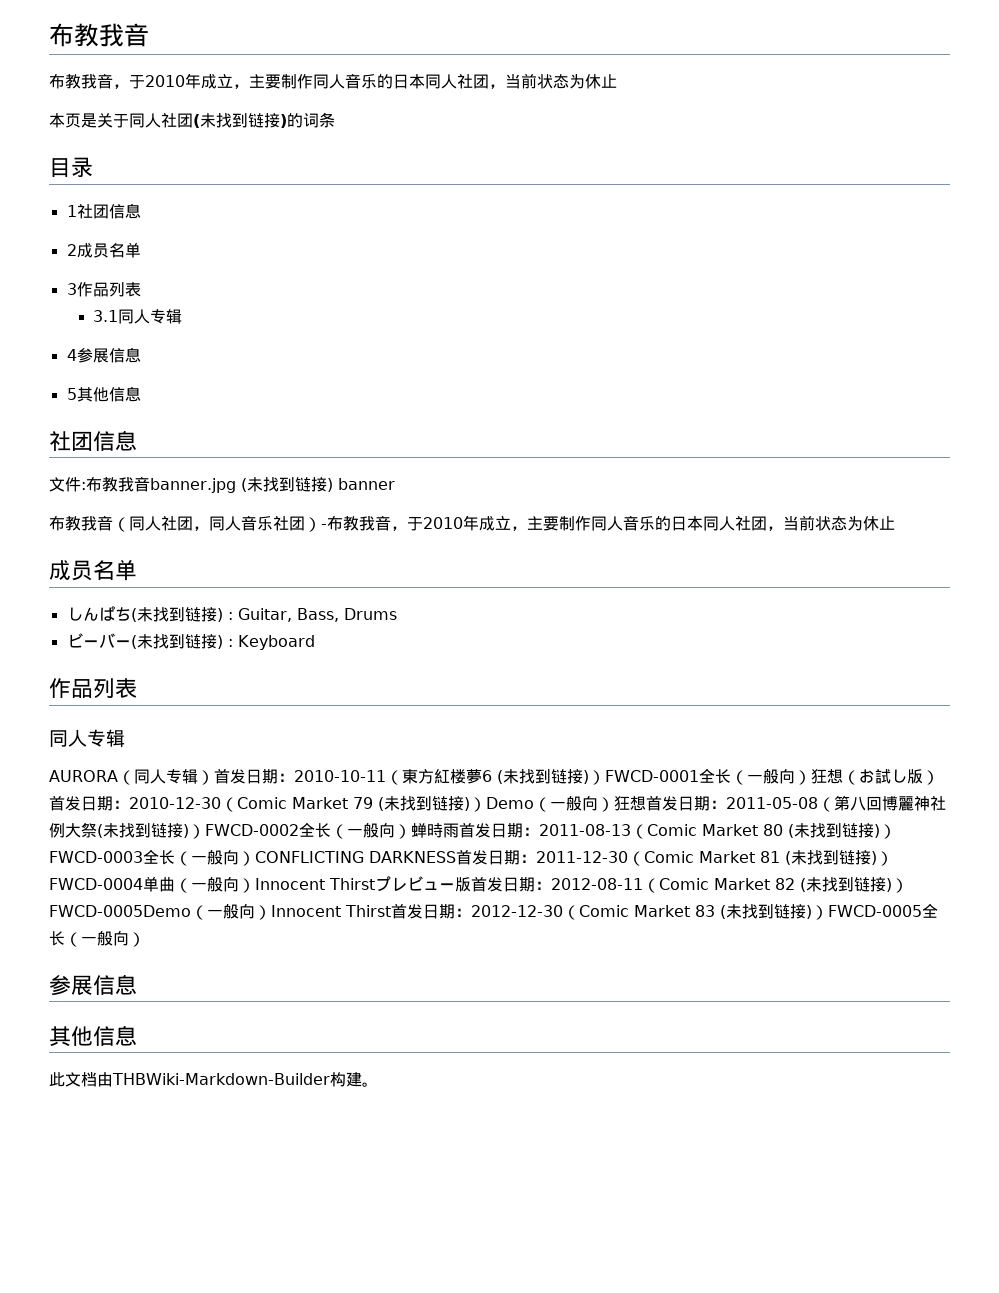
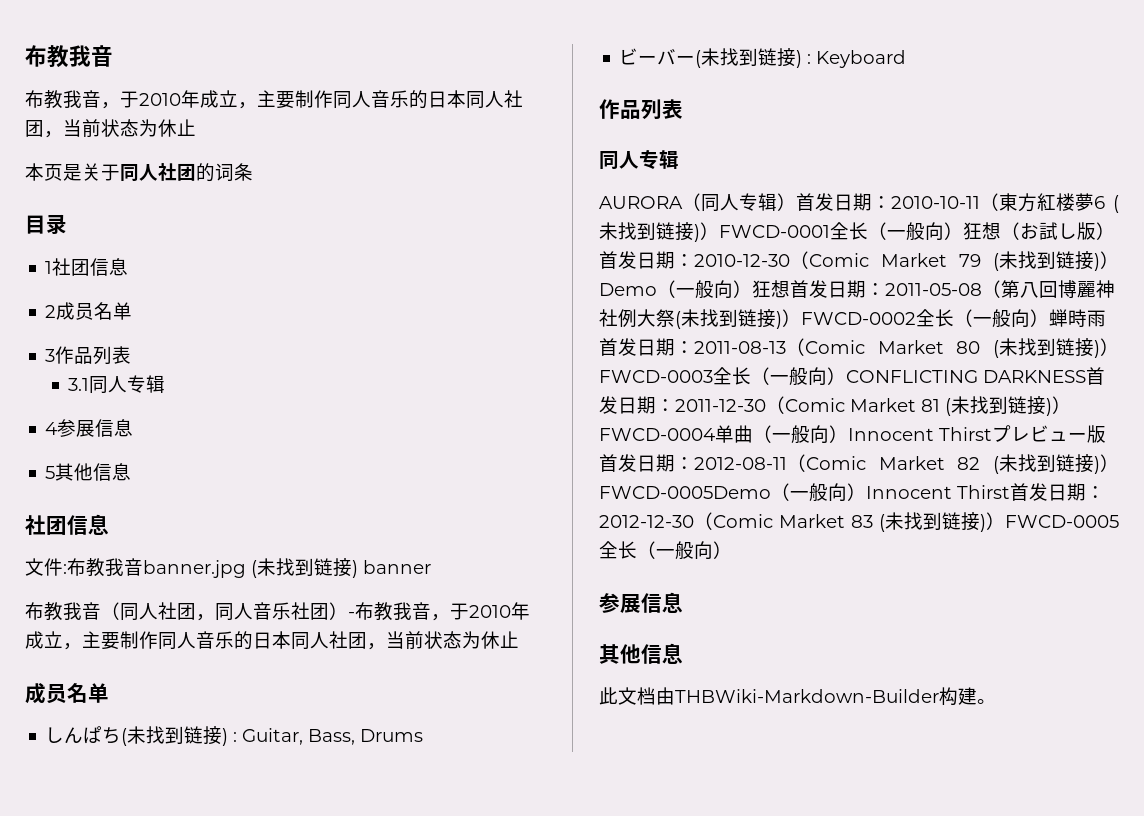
- 本页是关于同人社团(未找到链接)的词条
+ 本页是关于同人社团的词条

